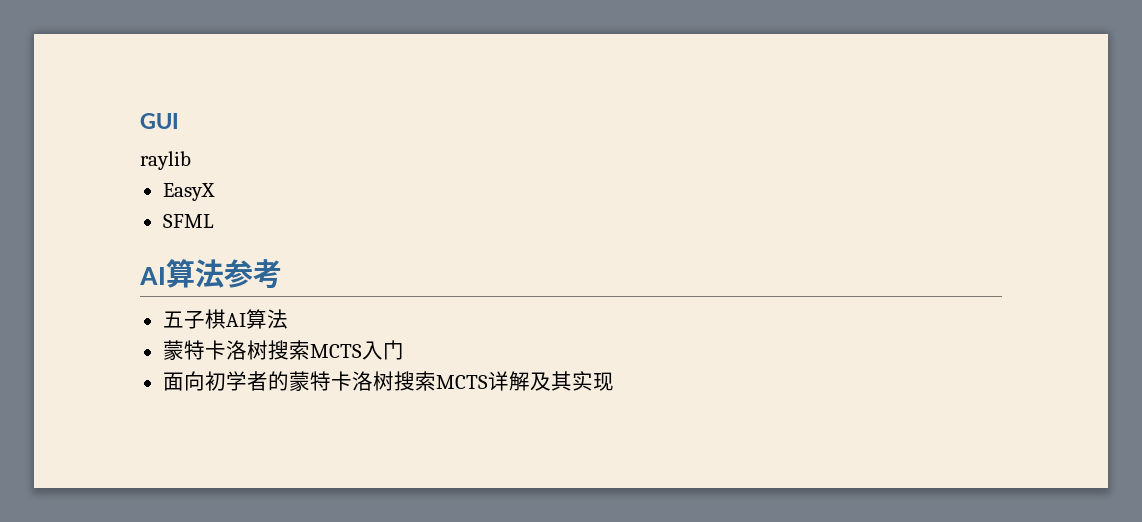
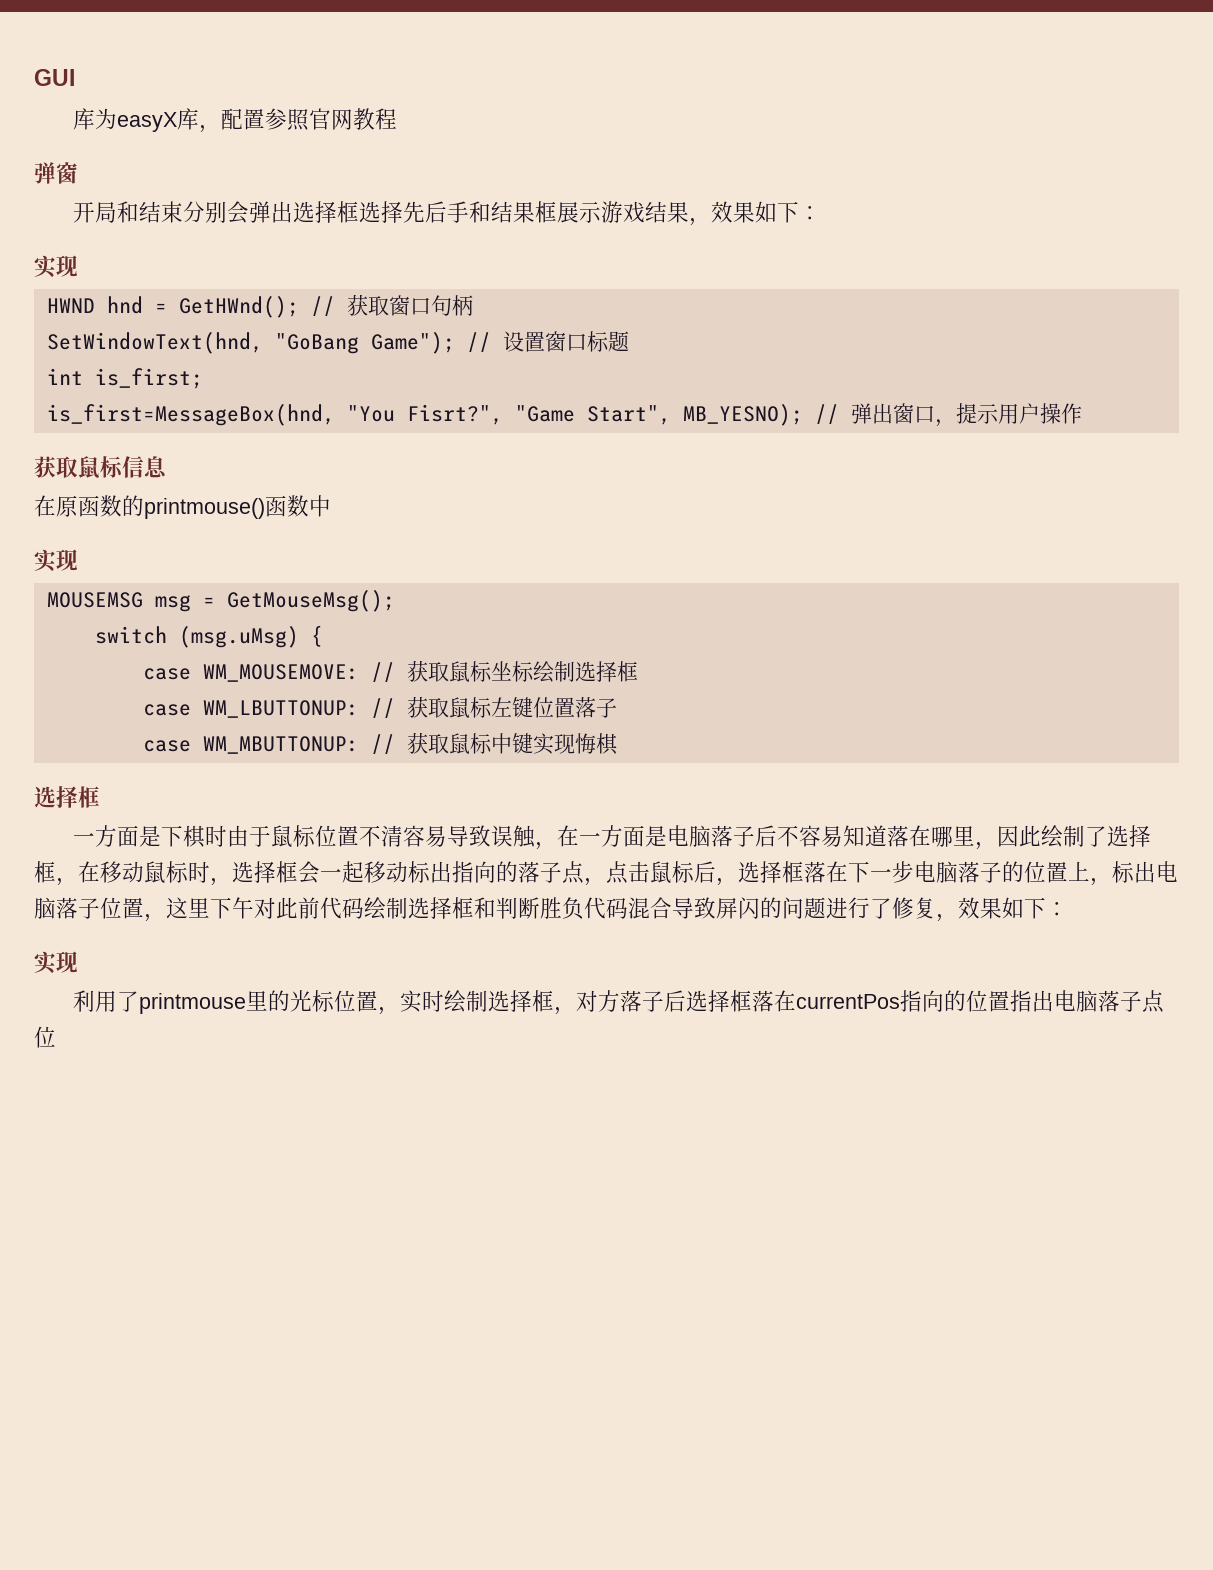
- raylib
- EasyX
- SFML
- AI算法参考
- 五子棋AI算法
- 蒙特卡洛树搜索MCTS入门
- 面向初学者的蒙特卡洛树搜索MCTS详解及其实现
+ 库为easyX库，配置参照官网教程
+ 弹窗
+ 开局和结束分别会弹出选择框选择先后手和结果框展示游戏结果，效果如下：
+ 实现
+ HWND hnd = GetHWnd(); // 获取窗口句柄
+ SetWindowText(hnd, "GoBang Game"); // 设置窗口标题
+ int is_first;
+ is_first=MessageBox(hnd, "You Fisrt?", "Game Start", MB_YESNO); // 弹出窗口，提示用户操作
+ 获取鼠标信息
+ 在原函数的printmouse()函数中
+ 实现
+ MOUSEMSG msg = GetMouseMsg();
+ switch (msg.uMsg) {
+ case WM_MOUSEMOVE: // 获取鼠标坐标绘制选择框
+ case WM_LBUTTONUP: // 获取鼠标左键位置落子
+ case WM_MBUTTONUP: // 获取鼠标中键实现悔棋
+ 选择框
+ 一方面是下棋时由于鼠标位置不清容易导致误触，在一方面是电脑落子后不容易知道落在哪里，因此绘制了选择框，在移动鼠标时，选择框会一起移动标出指向的落子点，点击鼠标后，选择框落在下一步电脑落子的位置上，标出电脑落子位置，这里下午对此前代码绘制选择框和判断胜负代码混合导致屏闪的问题进行了修复，效果如下：
+ 实现
+ 利用了printmouse里的光标位置，实时绘制选择框，对方落子后选择框落在currentPos指向的位置指出电脑落子点位

